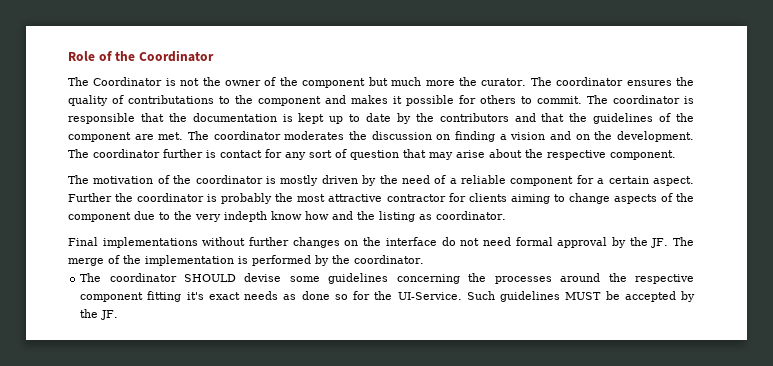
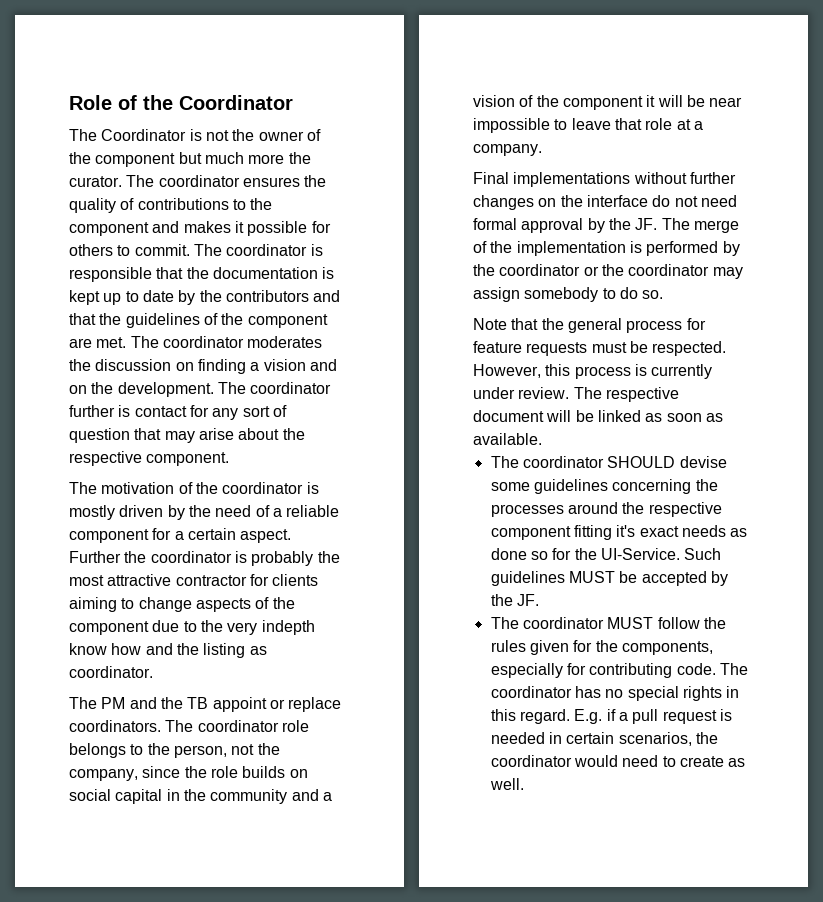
- The coordinator ensures the quality of contributations to the component and makes it possible for others to commit.
+ The coordinator ensures the quality of contributions to the component and makes it possible for others to commit.
+ The PM and the TB appoint or replace coordinators. The coordinator role belongs to the person, not the company, since the role builds on social capital in the community and a vision of the component it will be near impossible to leave that role at a company.
- Final implementations without further changes on the interface do not need formal approval by the JF. The merge of the implementation is performed by the coordinator.
+ Final implementations without further changes on the interface do not need formal approval by the JF. The merge of the implementation is performed by the coordinator or the coordinator may assign somebody to do so.
+ Note that the general process for feature requests must be respected. However, this process is currently under review. The respective document will be linked as soon as available.
+ The coordinator MUST follow the rules given for the components, especially for contributing code. The coordinator has no special rights in this regard. E.g. if a pull request is needed in certain scenarios, the coordinator would need to create as well.

